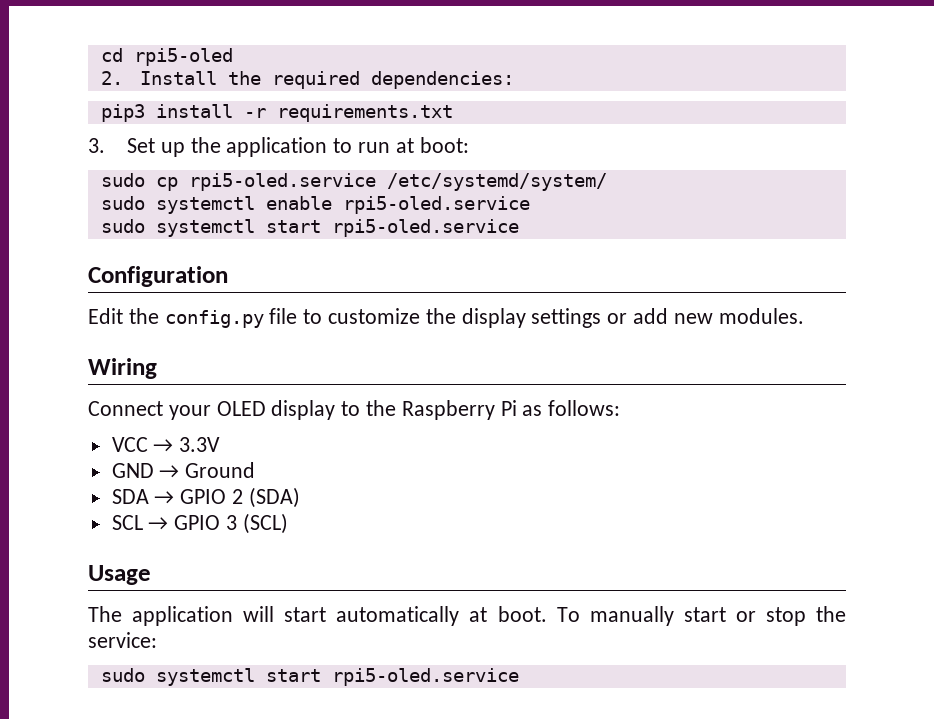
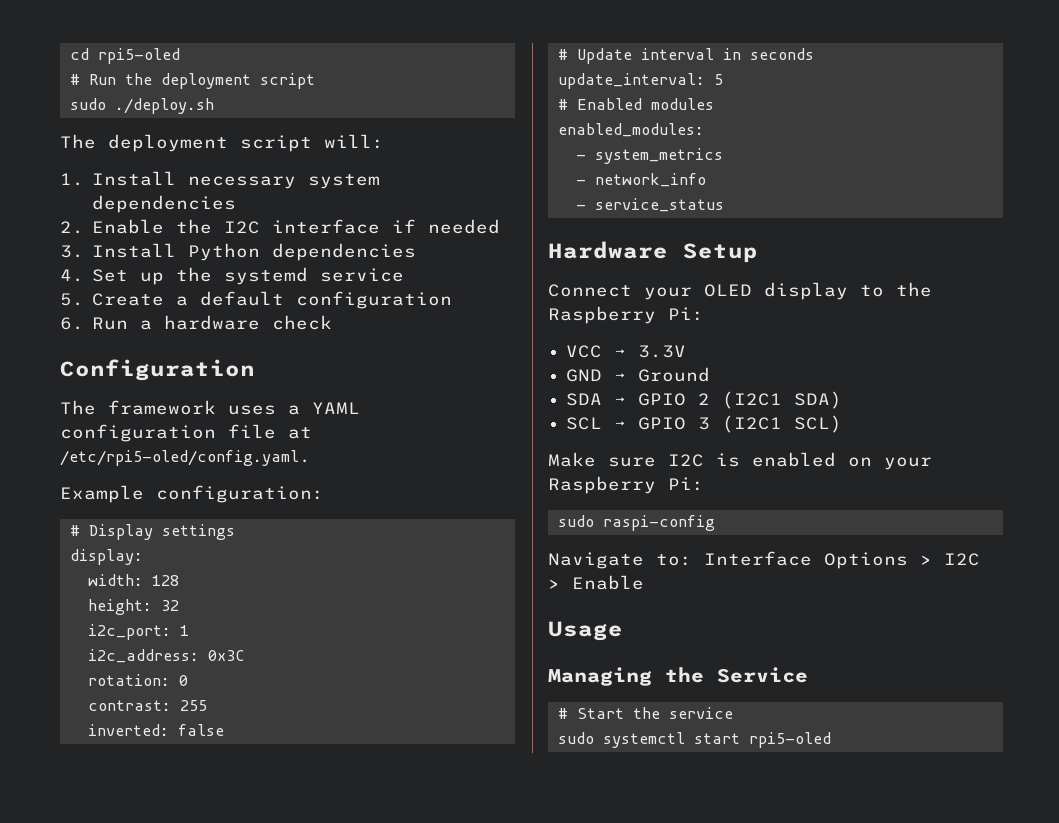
- 2. Install the required dependencies:
- pip3 install -r requirements.txt
- 3. Set up the application to run at boot:
- sudo cp rpi5-oled.service /etc/systemd/system/
- sudo systemctl enable rpi5-oled.service
- sudo systemctl start rpi5-oled.service
+ # Run the deployment script
+ sudo ./deploy.sh
+ The deployment script will:
+ 1. Install necessary system dependencies
+ 2. Enable the I2C interface if needed
+ 3. Install Python dependencies
+ 4. Set up the systemd service
+ 5. Create a default configuration
+ 6. Run a hardware check
  Configuration
- Edit the config.py file to customize the display settings or add new modules.
- Wiring
+ The framework uses a YAML configuration file at /etc/rpi5-oled/config.yaml.
+ Example configuration:
+ # Display settings
+ display:
+ width: 128
+ height: 32
+ i2c_port: 1
+ i2c_address: 0x3C
+ rotation: 0
+ contrast: 255
+ inverted: false
+ # Update interval in seconds
+ update_interval: 5
+ # Enabled modules
+ enabled_modules:
+ - system_metrics
+ - network_info
+ - service_status
+ Hardware Setup
- Connect your OLED display to the Raspberry Pi as follows:
+ Connect your OLED display to the Raspberry Pi:
- SDA → GPIO 2 (SDA)
+ SDA → GPIO 2 (I2C1 SDA)
- SCL → GPIO 3 (SCL)
+ SCL → GPIO 3 (I2C1 SCL)
+ Make sure I2C is enabled on your Raspberry Pi:
+ sudo raspi-config
+ Navigate to: Interface Options > I2C > Enable
  Usage
- The application will start automatically at boot. To manually start or stop the service:
- sudo systemctl start rpi5-oled.service
+ Managing the Service
+ # Start the service
+ sudo systemctl start rpi5-oled

